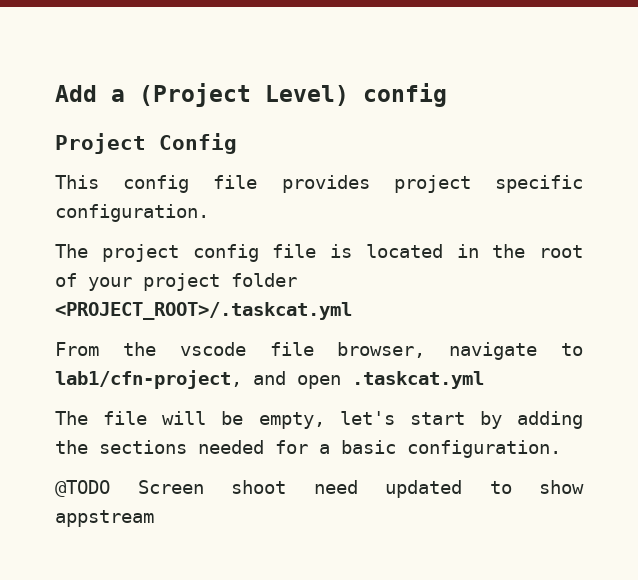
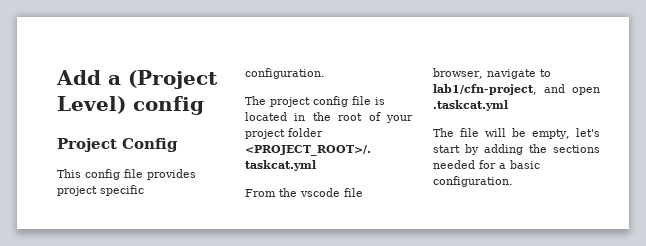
- @TODO Screen shoot need updated to show appstream

